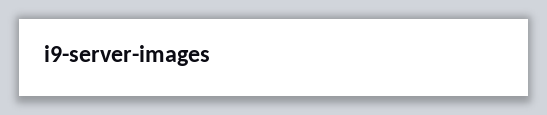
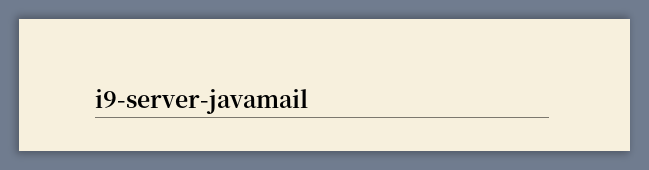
- i9-server-images
+ i9-server-javamail

